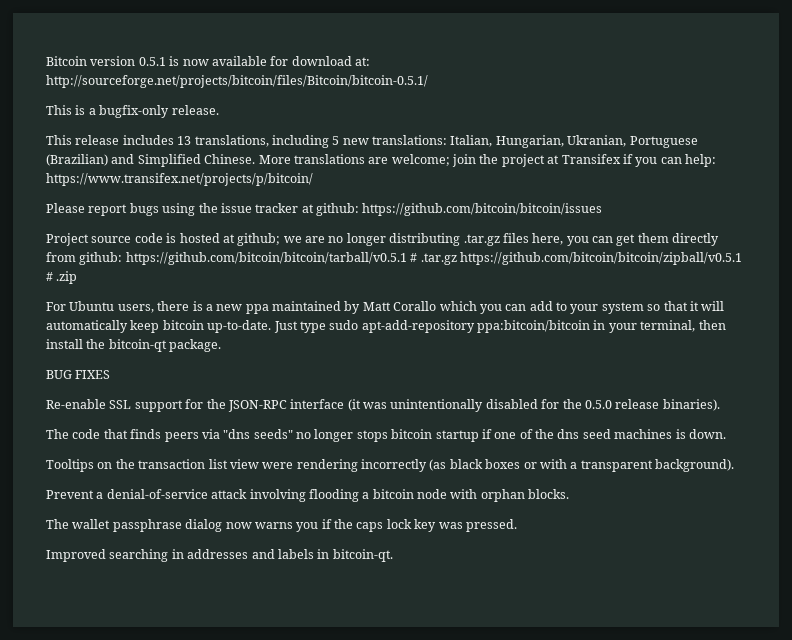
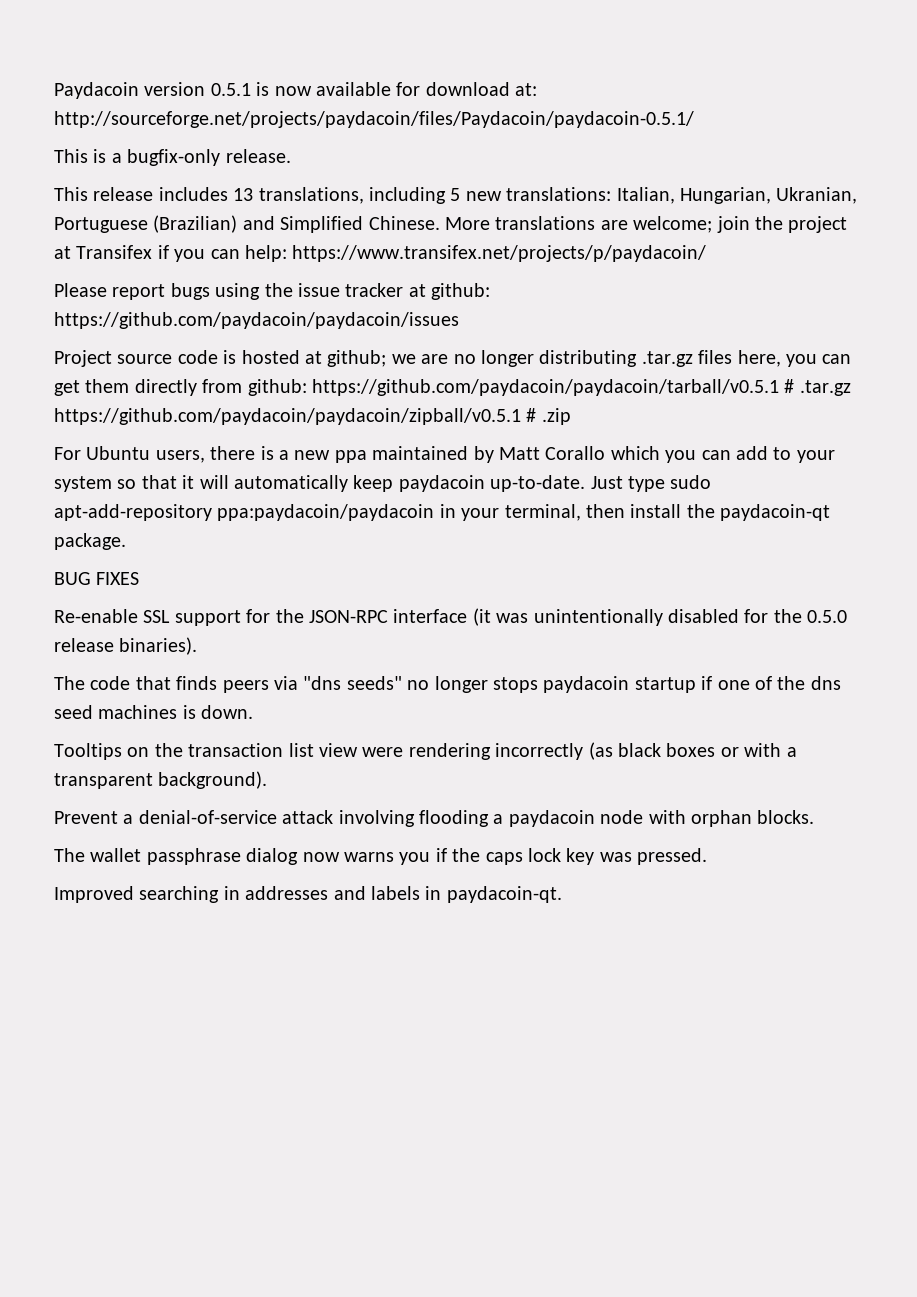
- Bitcoin version 0.5.1 is now available for download at: http://sourceforge.net/projects/bitcoin/files/Bitcoin/bitcoin-0.5.1/
+ Paydacoin version 0.5.1 is now available for download at: http://sourceforge.net/projects/paydacoin/files/Paydacoin/paydacoin-0.5.1/
- More translations are welcome; join the project at Transifex if you can help: https://www.transifex.net/projects/p/bitcoin/
+ More translations are welcome; join the project at Transifex if you can help: https://www.transifex.net/projects/p/paydacoin/
- Please report bugs using the issue tracker at github: https://github.com/bitcoin/bitcoin/issues
+ Please report bugs using the issue tracker at github: https://github.com/paydacoin/paydacoin/issues
- Project source code is hosted at github; we are no longer distributing .tar.gz files here, you can get them directly from github: https://github.com/bitcoin/bitcoin/tarball/v0.5.1 # .tar.gz https://github.com/bitcoin/bitcoin/zipball/v0.5.1 # .zip
+ Project source code is hosted at github; we are no longer distributing .tar.gz files here, you can get them directly from github: https://github.com/paydacoin/paydacoin/tarball/v0.5.1 # .tar.gz https://github.com/paydacoin/paydacoin/zipball/v0.5.1 # .zip
- For Ubuntu users, there is a new ppa maintained by Matt Corallo which you can add to your system so that it will automatically keep bitcoin up-to-date.
+ For Ubuntu users, there is a new ppa maintained by Matt Corallo which you can add to your system so that it will automatically keep paydacoin up-to-date.
- Just type sudo apt-add-repository ppa:bitcoin/bitcoin in your terminal, then install the bitcoin-qt package.
+ Just type sudo apt-add-repository ppa:paydacoin/paydacoin in your terminal, then install the paydacoin-qt package.
- The code that finds peers via "dns seeds" no longer stops bitcoin startup if one of the dns seed machines is down.
+ The code that finds peers via "dns seeds" no longer stops paydacoin startup if one of the dns seed machines is down.
- Prevent a denial-of-service attack involving flooding a bitcoin node with orphan blocks.
+ Prevent a denial-of-service attack involving flooding a paydacoin node with orphan blocks.
- Improved searching in addresses and labels in bitcoin-qt.
+ Improved searching in addresses and labels in paydacoin-qt.

